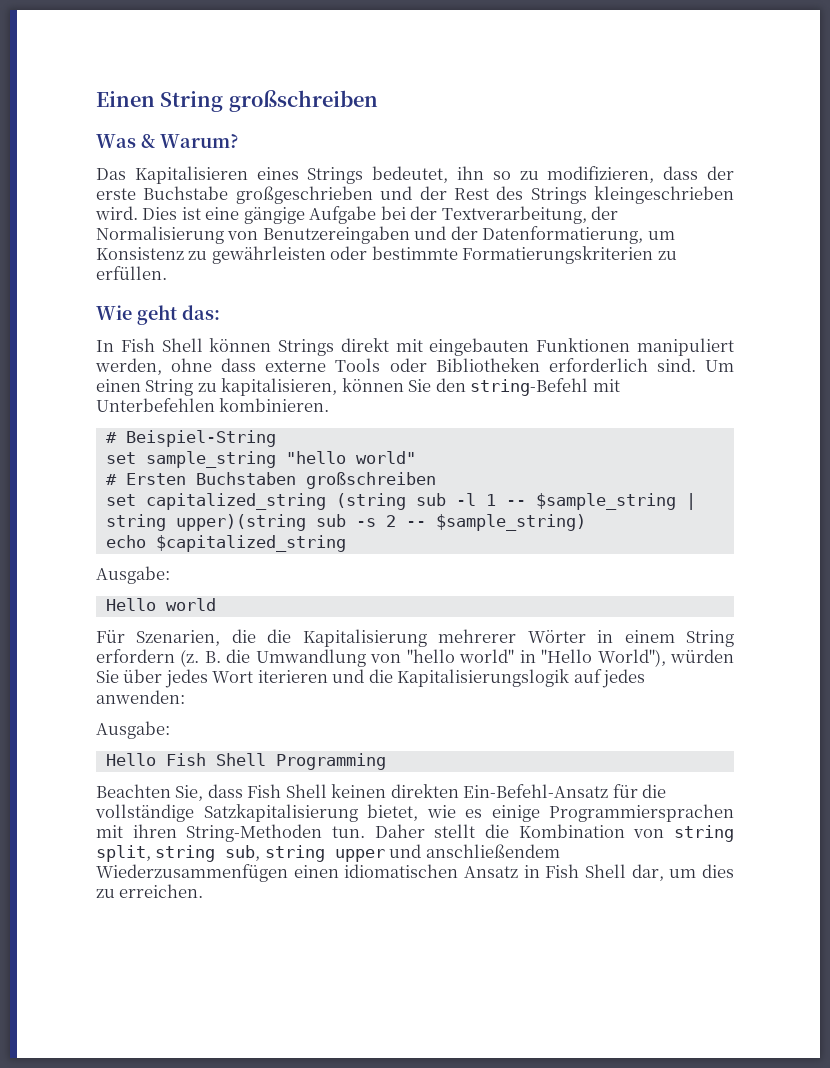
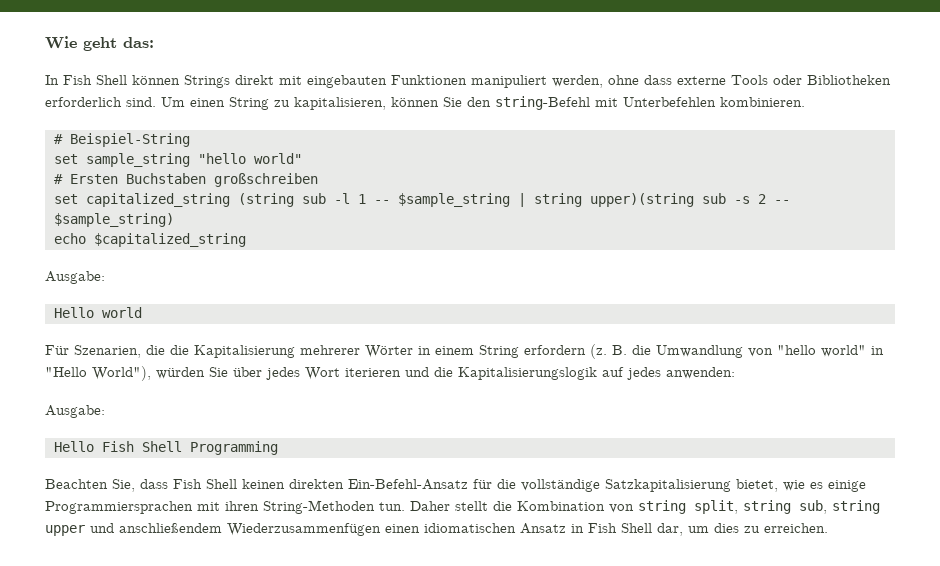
- Einen String großschreiben
- Was & Warum?
- Das Kapitalisieren eines Strings bedeutet, ihn so zu modifizieren, dass der erste Buchstabe großgeschrieben und der Rest des Strings kleingeschrieben wird. Dies ist eine gängige Aufgabe bei der Textverarbeitung, der Normalisierung von Benutzereingaben und der Datenformatierung, um Konsistenz zu gewährleisten oder bestimmte Formatierungskriterien zu erfüllen.

